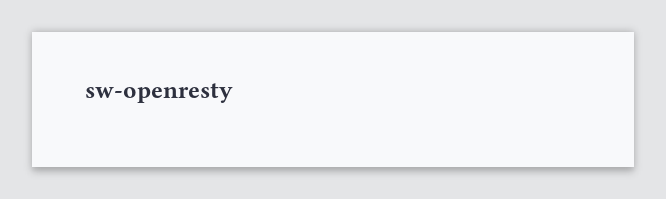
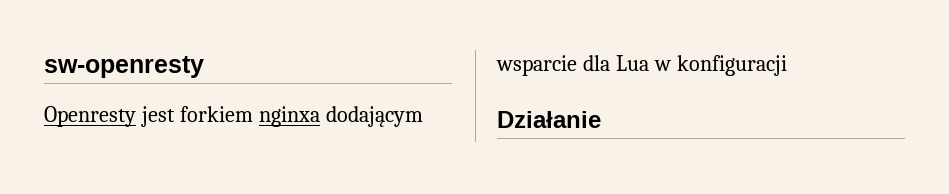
+ Openresty jest forkiem nginxa dodającym wsparcie dla Lua w konfiguracji
+ Działanie

